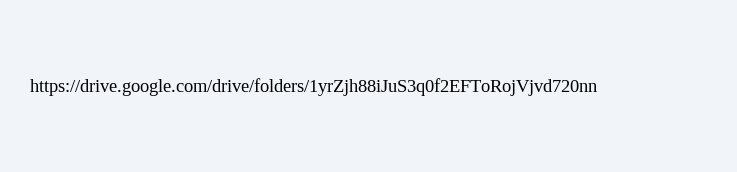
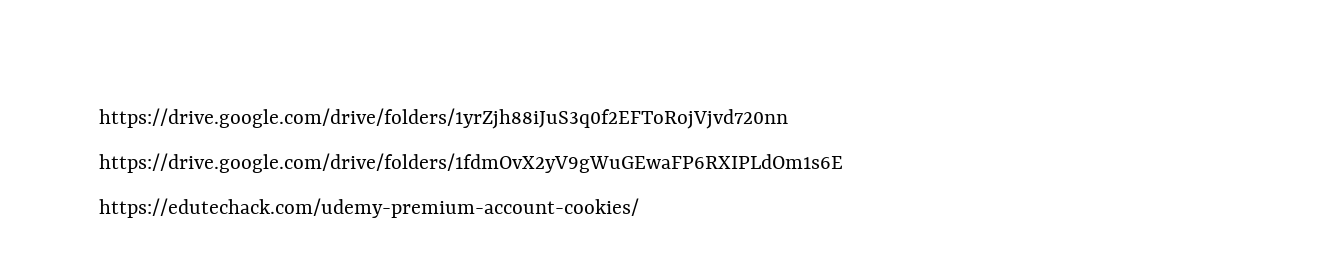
+ https://drive.google.com/drive/folders/1fdmOvX2yV9gWuGEwaFP6RXIPLdOm1s6E
+ https://edutechack.com/udemy-premium-account-cookies/

